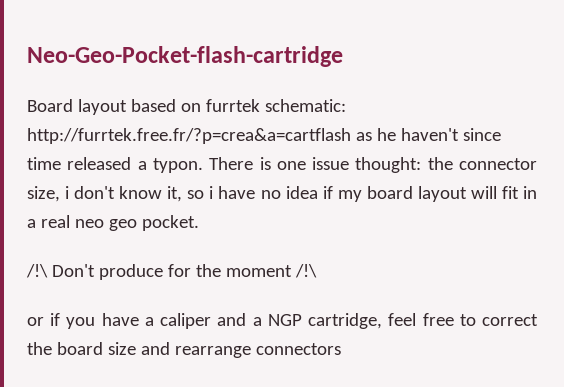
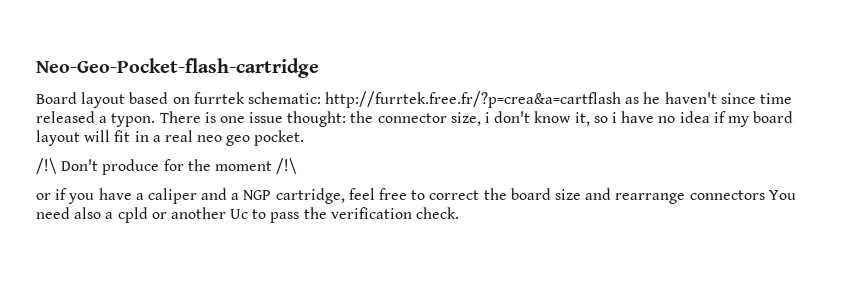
- or if you have a caliper and a NGP cartridge, feel free to correct the board size and rearrange connectors
+ or if you have a caliper and a NGP cartridge, feel free to correct the board size and rearrange connectors You need also a cpld or another Uc to pass the verification check.

